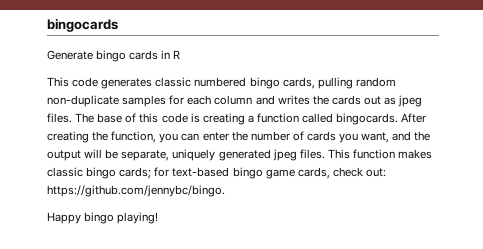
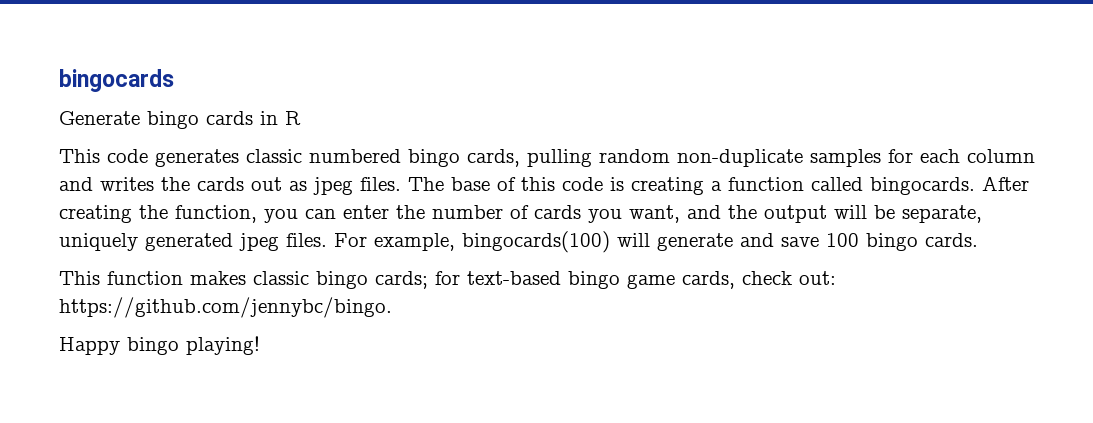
- After creating the function, you can enter the number of cards you want, and the output will be separate, uniquely generated jpeg files. This function makes classic bingo cards; for text-based bingo game cards, check out: https://github.com/jennybc/bingo.
+ After creating the function, you can enter the number of cards you want, and the output will be separate, uniquely generated jpeg files. For example, bingocards(100) will generate and save 100 bingo cards.
+ This function makes classic bingo cards; for text-based bingo game cards, check out: https://github.com/jennybc/bingo.

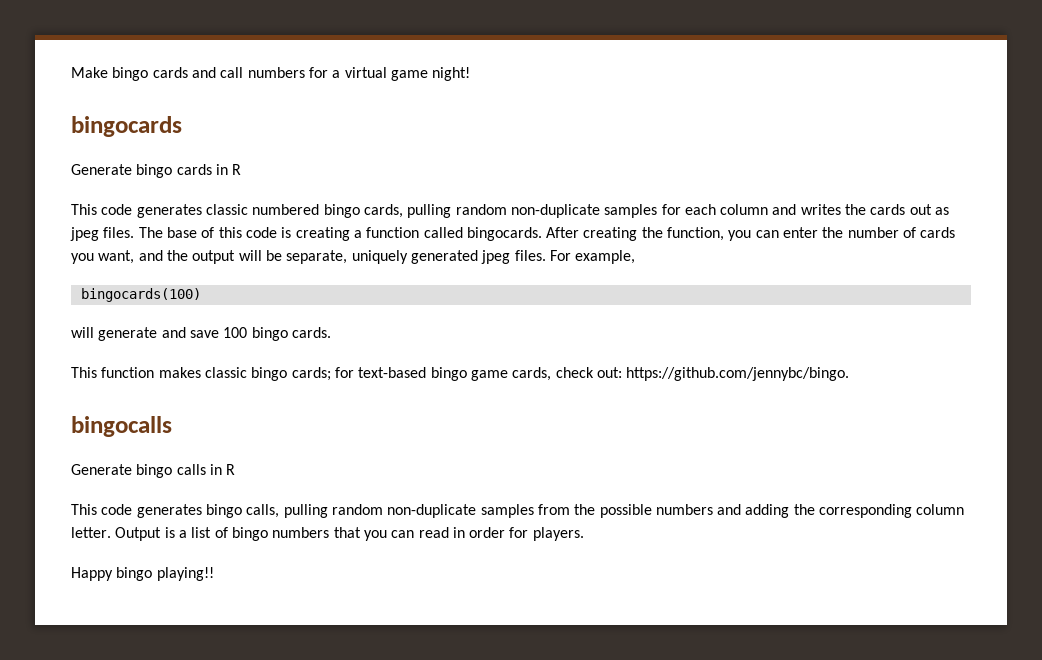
+ Make bingo cards and call numbers for a virtual game night!
- For example, bingocards(100) will generate and save 100 bingo cards.
+ For example,
+ bingocards(100)
+ will generate and save 100 bingo cards.
+ bingocalls
+ Generate bingo calls in R
+ This code generates bingo calls, pulling random non-duplicate samples from the possible numbers and adding the corresponding column letter. Output is a list of bingo numbers that you can read in order for players.
- Happy bingo playing!
+ Happy bingo playing!!

